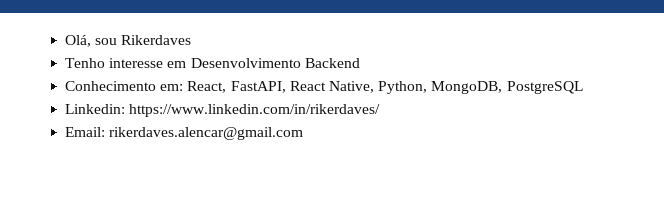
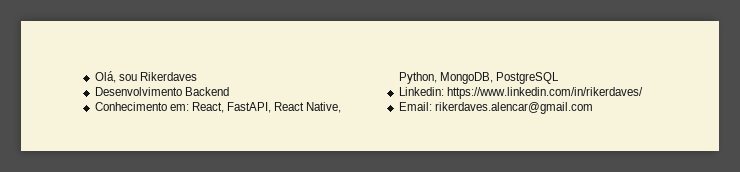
- Tenho interesse em Desenvolvimento Backend
+ Desenvolvimento Backend

